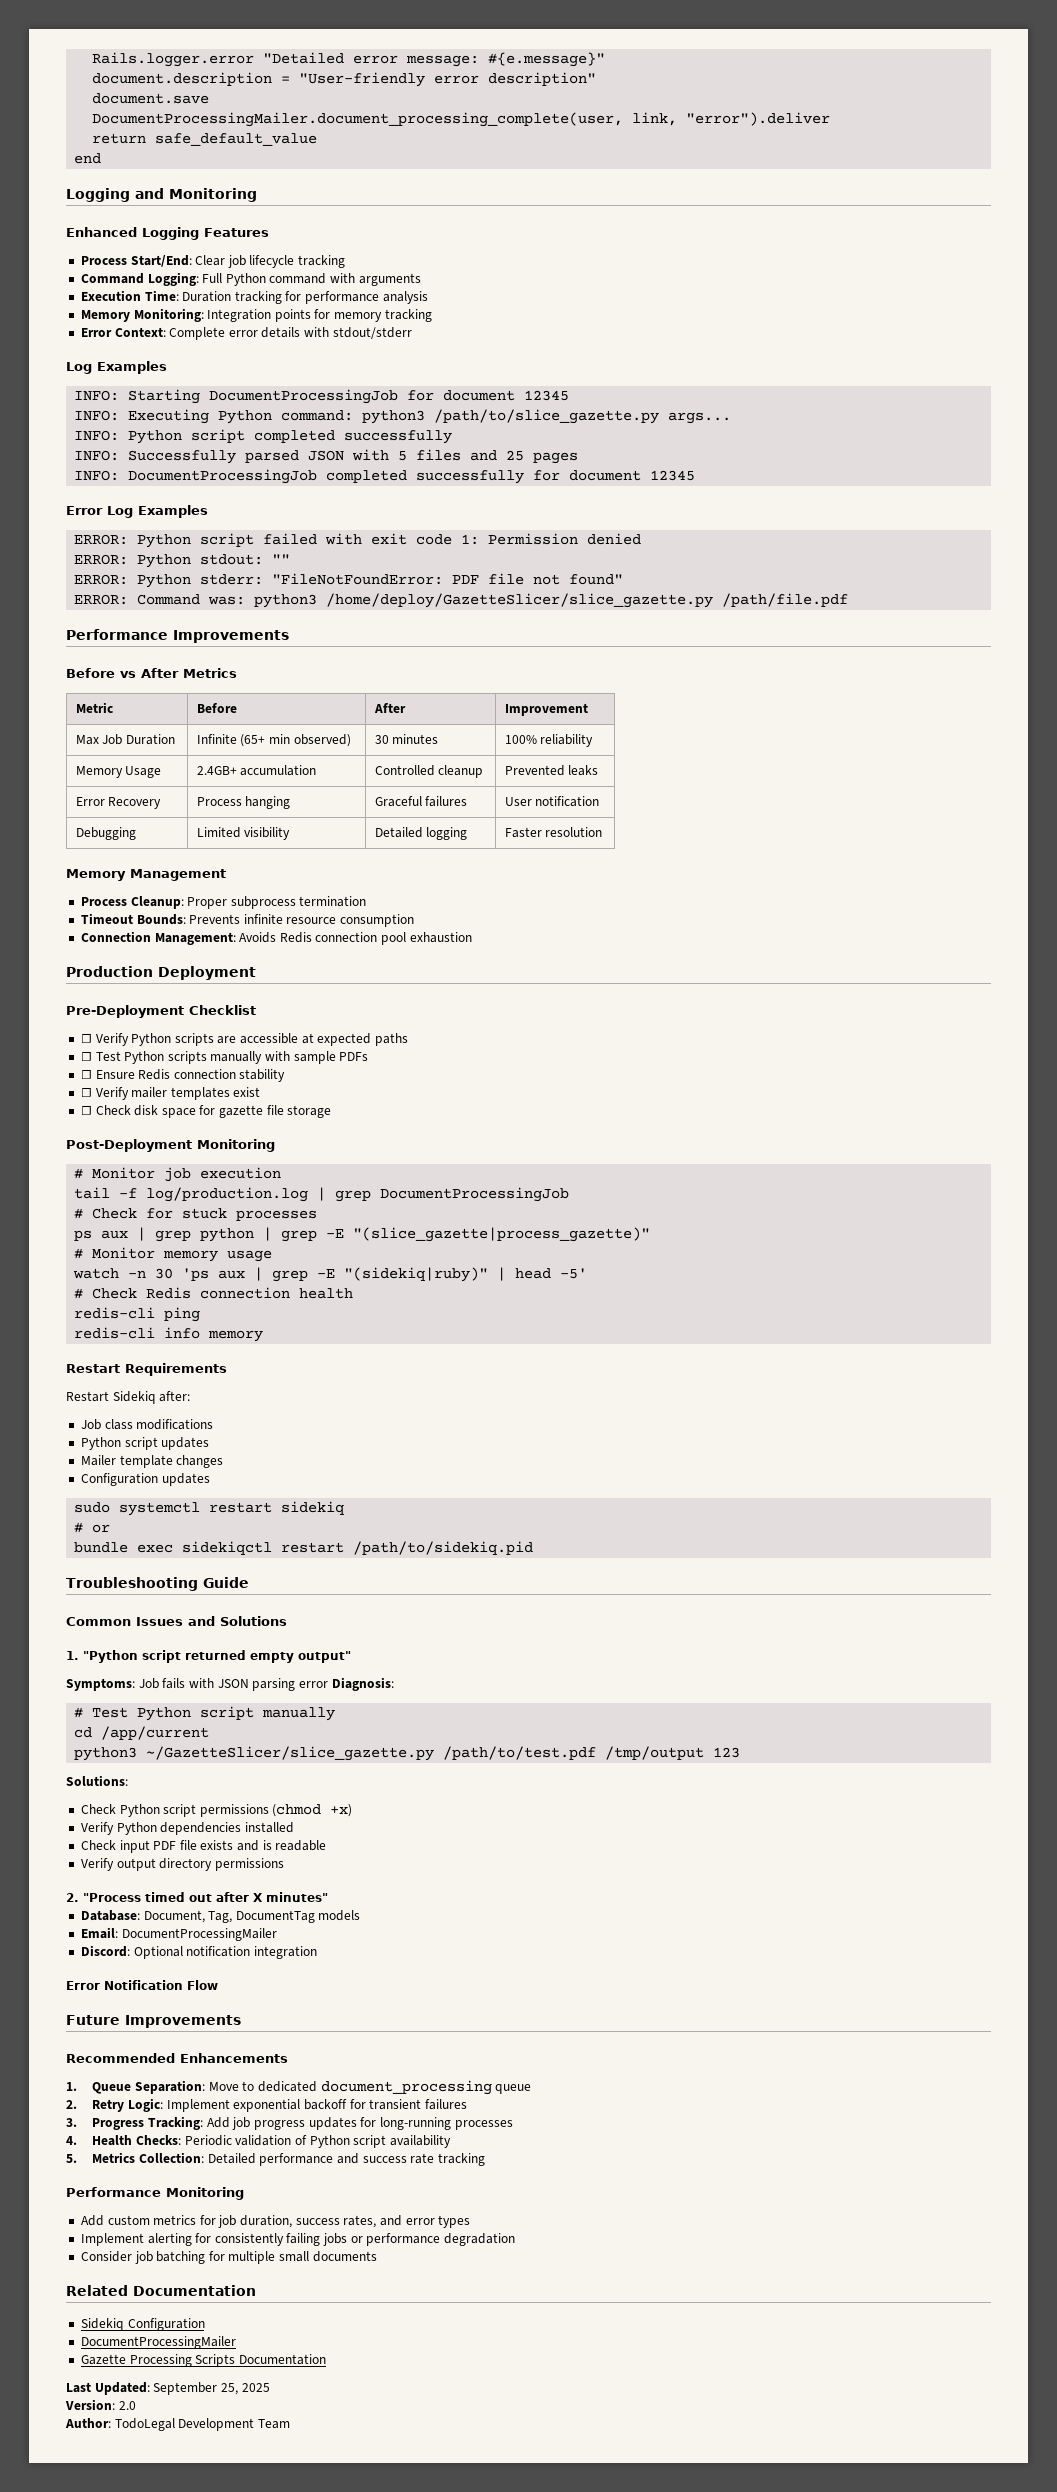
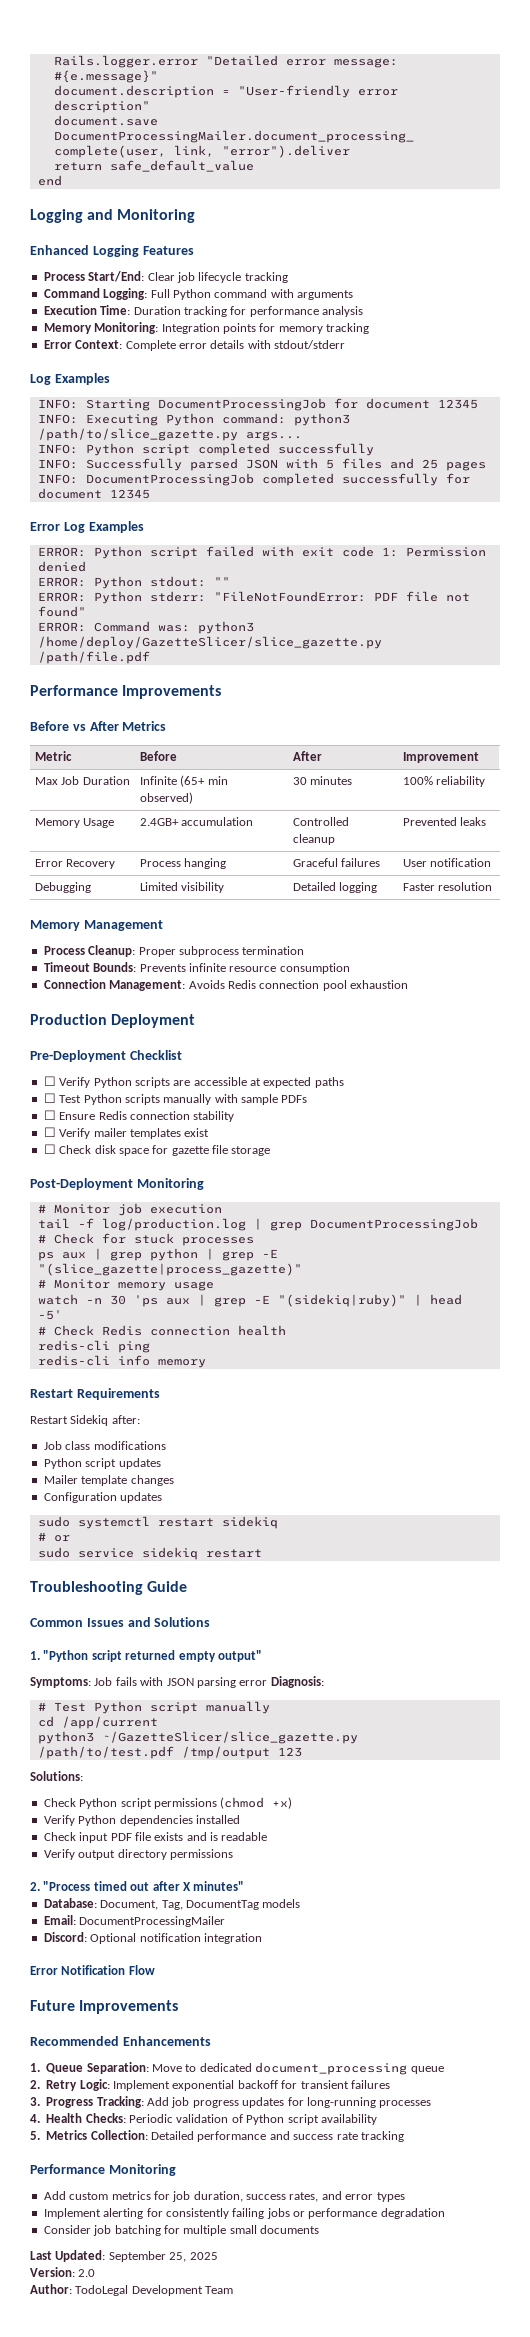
- bundle exec sidekiqctl restart /path/to/sidekiq.pid
+ sudo service sidekiq restart
- Related Documentation
- Sidekiq Configuration
- DocumentProcessingMailer
- Gazette Processing Scripts Documentation

